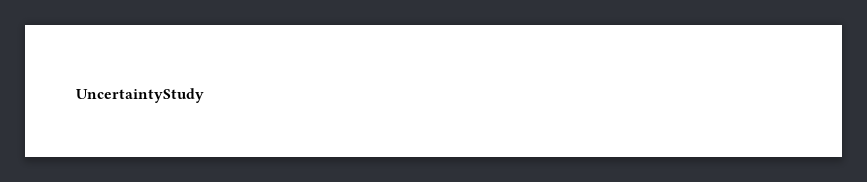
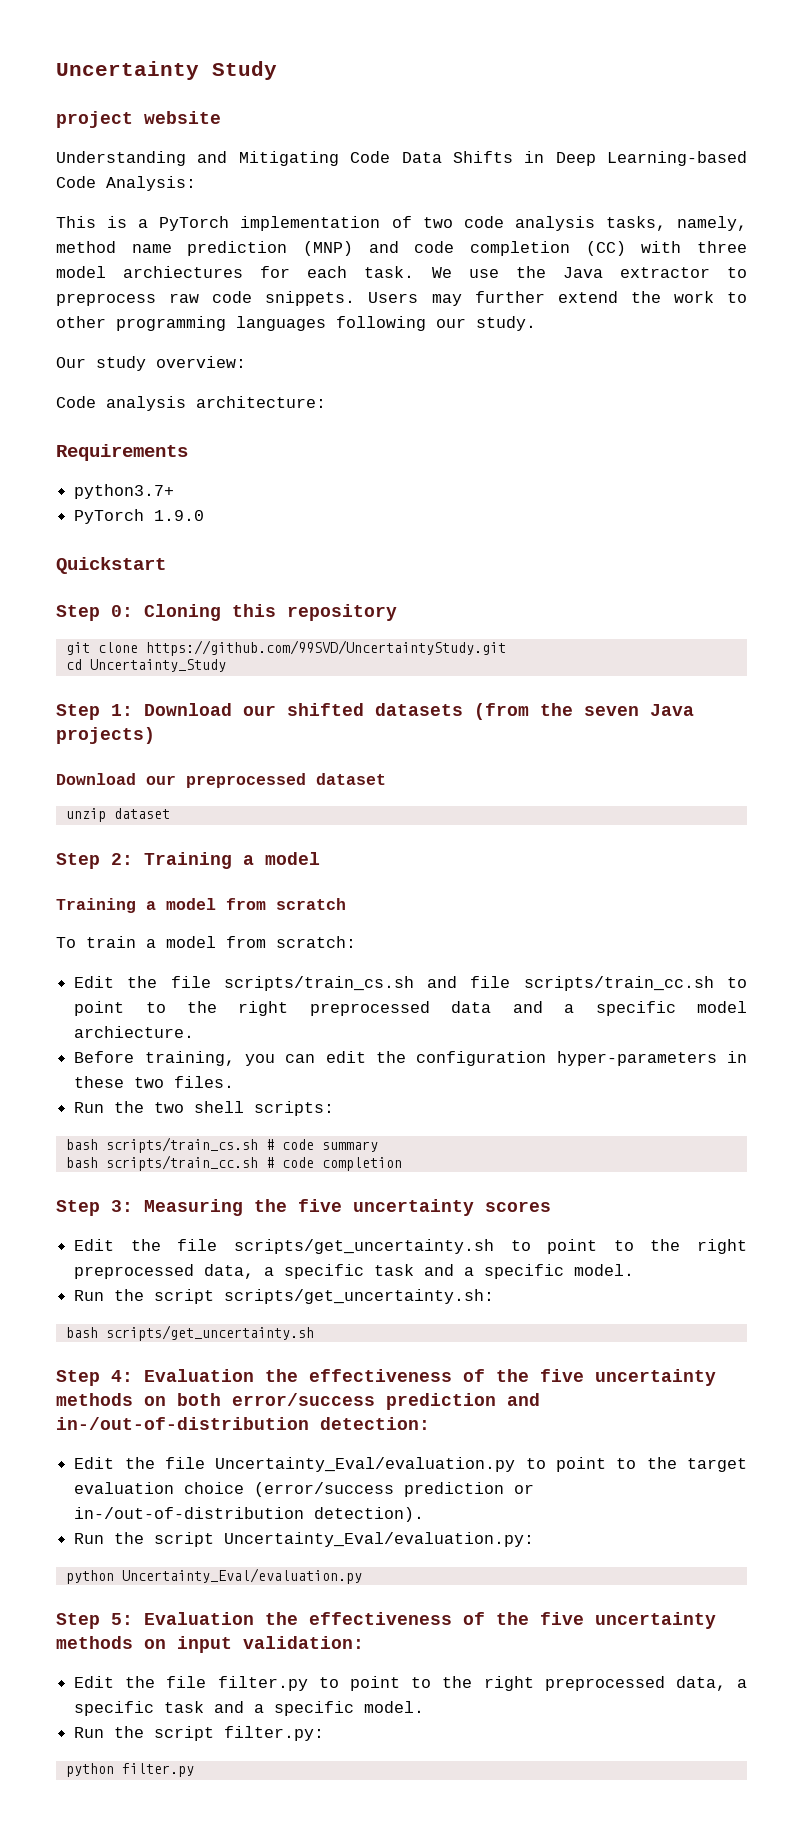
- UncertaintyStudy
+ Uncertainty Study
+ project website
+ Understanding and Mitigating Code Data Shifts in Deep Learning-based Code Analysis:
+ This is a PyTorch implementation of two code analysis tasks, namely, method name prediction (MNP) and code completion (CC) with three model archiectures for each task. We use the Java extractor to preprocess raw code snippets. Users may further extend the work to other programming languages following our study.
+ Our study overview:
+ Code analysis architecture:
+ Requirements
+ python3.7+
+ PyTorch 1.9.0
+ Quickstart
+ Step 0: Cloning this repository
+ git clone https://github.com/99SVD/UncertaintyStudy.git
+ cd Uncertainty_Study
+ Step 1: Download our shifted datasets (from the seven Java projects)
+ Download our preprocessed dataset
+ unzip dataset
+ Step 2: Training a model
+ Training a model from scratch
+ To train a model from scratch:
+ Edit the file scripts/train_cs.sh and file scripts/train_cc.sh to point to the right preprocessed data and a specific model archiecture.
+ Before training, you can edit the configuration hyper-parameters in these two files.
+ Run the two shell scripts:
+ bash scripts/train_cs.sh # code summary
+ bash scripts/train_cc.sh # code completion
+ Step 3: Measuring the five uncertainty scores
+ Edit the file scripts/get_uncertainty.sh to point to the right preprocessed data, a specific task and a specific model.
+ Run the script scripts/get_uncertainty.sh:
+ bash scripts/get_uncertainty.sh
+ Step 4: Evaluation the effectiveness of the five uncertainty methods on both error/success prediction and in-/out-of-distribution detection:
+ Edit the file Uncertainty_Eval/evaluation.py to point to the target evaluation choice (error/success prediction or in-/out-of-distribution detection).
+ Run the script Uncertainty_Eval/evaluation.py:
+ python Uncertainty_Eval/evaluation.py
+ Step 5: Evaluation the effectiveness of the five uncertainty methods on input validation:
+ Edit the file filter.py to point to the right preprocessed data, a specific task and a specific model.
+ Run the script filter.py:
+ python filter.py

